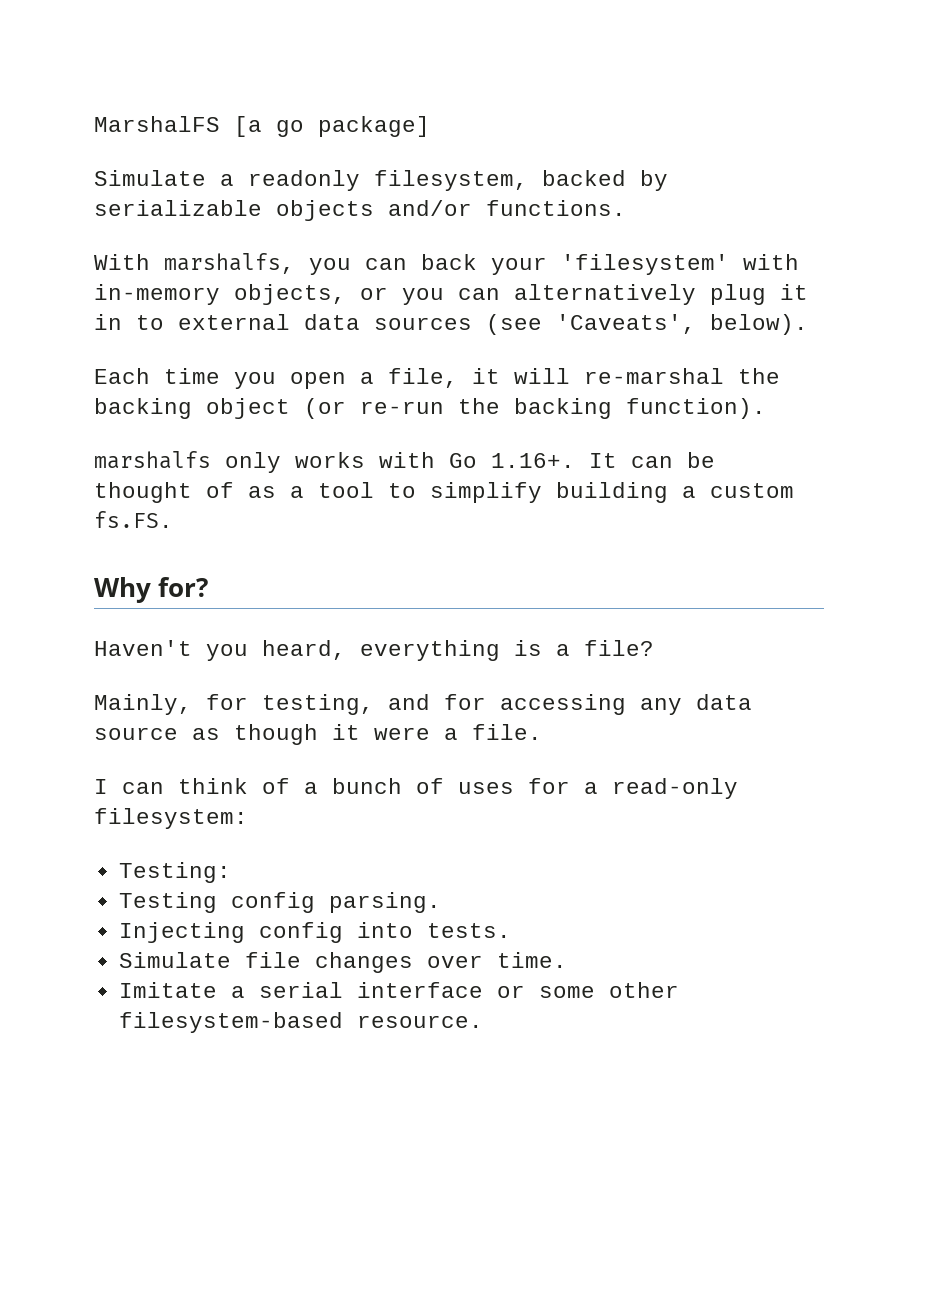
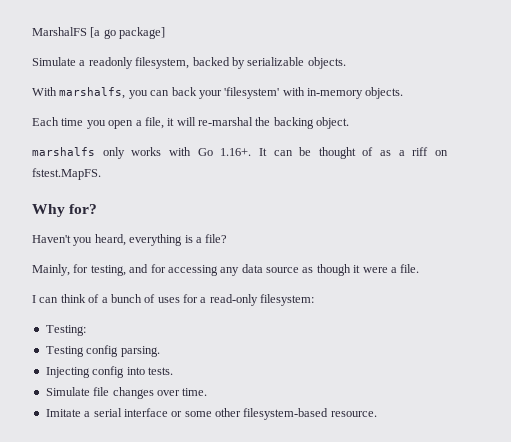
- Simulate a readonly filesystem, backed by serializable objects and/or functions.
+ Simulate a readonly filesystem, backed by serializable objects.
- With marshalfs, you can back your 'filesystem' with in-memory objects, or you can alternatively plug it in to external data sources (see 'Caveats', below).
+ With marshalfs, you can back your 'filesystem' with in-memory objects.
- Each time you open a file, it will re-marshal the backing object (or re-run the backing function).
+ Each time you open a file, it will re-marshal the backing object.
- marshalfs only works with Go 1.16+. It can be thought of as a tool to simplify building a custom fs.FS.
+ marshalfs only works with Go 1.16+. It can be thought of as a riff on fstest.MapFS.

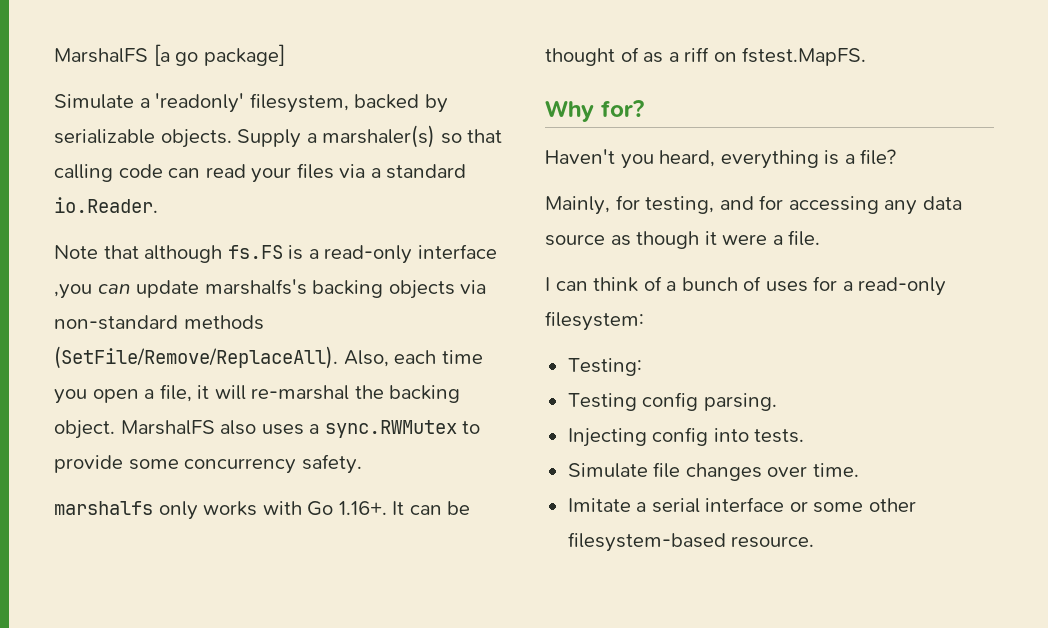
- Simulate a readonly filesystem, backed by serializable objects.
- With marshalfs, you can back your 'filesystem' with in-memory objects.
- Each time you open a file, it will re-marshal the backing object.
+ Simulate a 'readonly' filesystem, backed by serializable objects. Supply a marshaler(s) so that calling code can read your files via a standard io.Reader.
+ Note that although fs.FS is a read-only interface ,you can update marshalfs's backing objects via non-standard methods (SetFile/Remove/ReplaceAll). Also, each time you open a file, it will re-marshal the backing object. MarshalFS also uses a sync.RWMutex to provide some concurrency safety.

